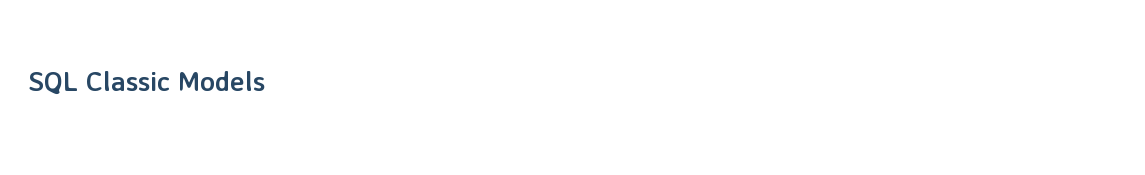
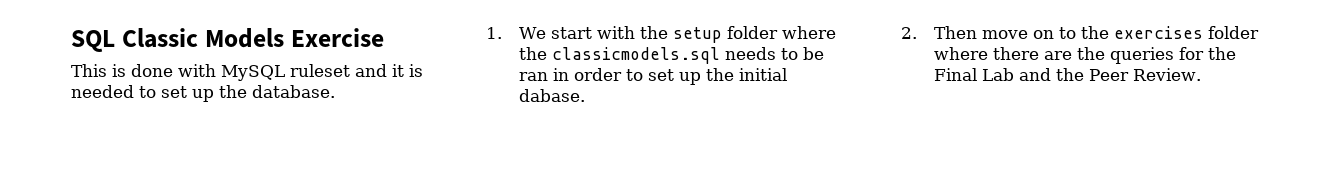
- SQL Classic Models
+ SQL Classic Models Exercise
+ This is done with MySQL ruleset and it is needed to set up the database.
+ 1. We start with the setup folder where the classicmodels.sql needs to be ran in order to set up the initial dabase.
+ 2. Then move on to the exercises folder where there are the queries for the Final Lab and the Peer Review.

